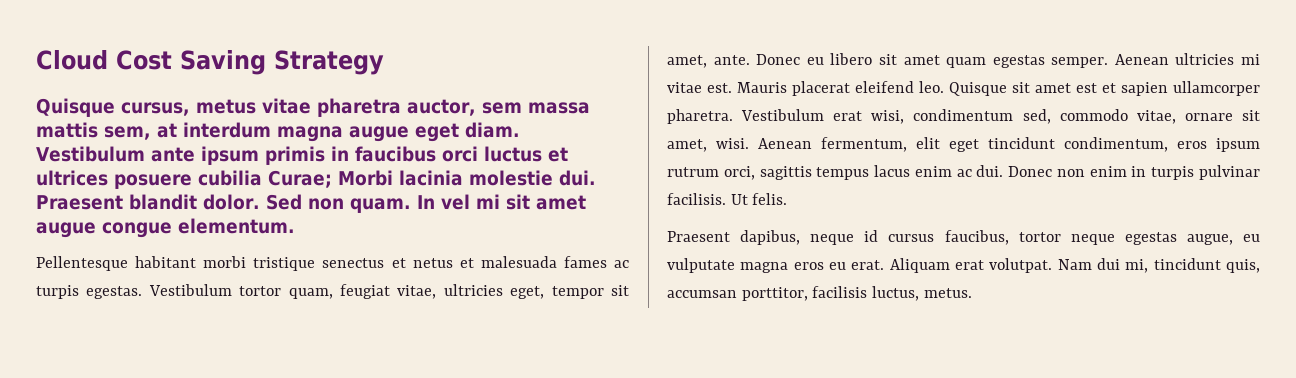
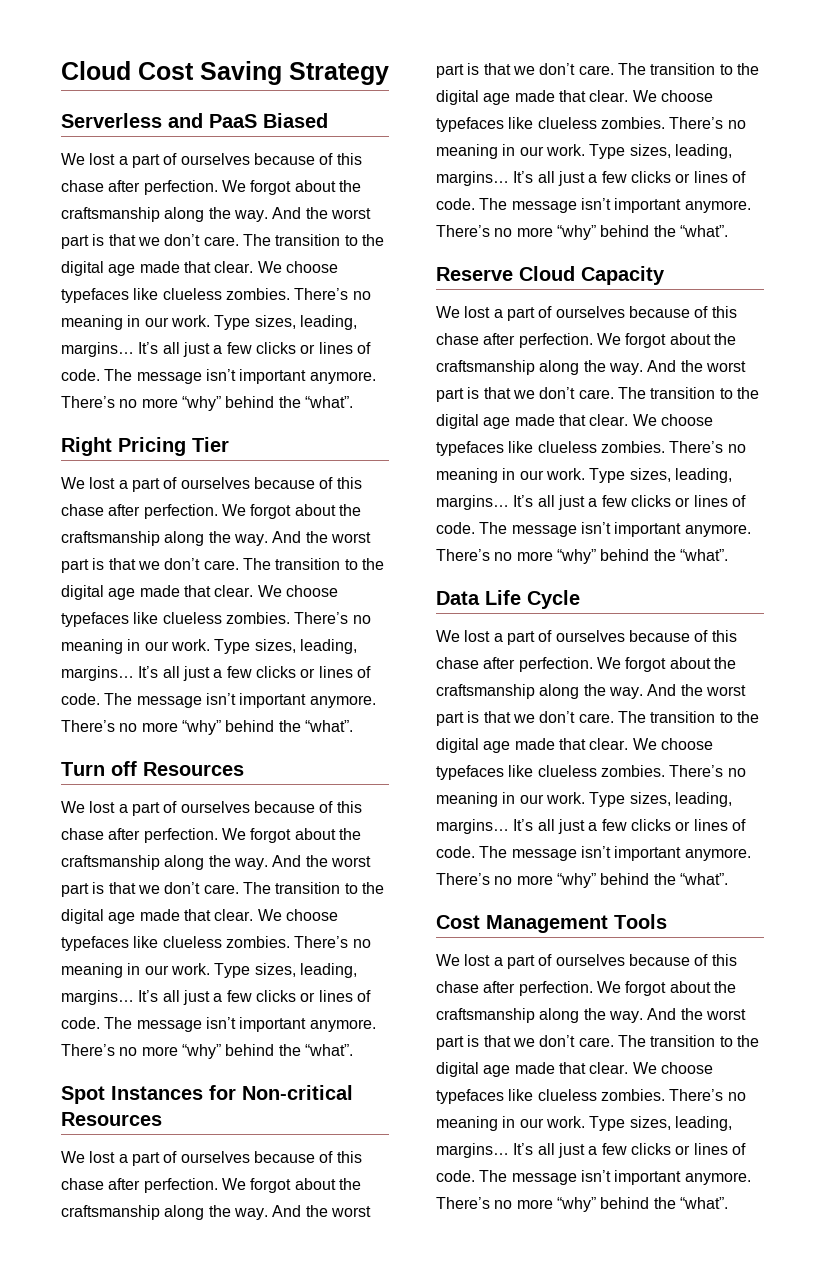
- Quisque cursus, metus vitae pharetra auctor, sem massa mattis sem, at interdum magna augue eget diam. Vestibulum ante ipsum primis in faucibus orci luctus et ultrices posuere cubilia Curae; Morbi lacinia molestie dui. Praesent blandit dolor. Sed non quam. In vel mi sit amet augue congue elementum.
- Pellentesque habitant morbi tristique senectus et netus et malesuada fames ac turpis egestas. Vestibulum tortor quam, feugiat vitae, ultricies eget, tempor sit amet, ante. Donec eu libero sit amet quam egestas semper. Aenean ultricies mi vitae est. Mauris placerat eleifend leo. Quisque sit amet est et sapien ullamcorper pharetra. Vestibulum erat wisi, condimentum sed, commodo vitae, ornare sit amet, wisi. Aenean fermentum, elit eget tincidunt condimentum, eros ipsum rutrum orci, sagittis tempus lacus enim ac dui. Donec non enim in turpis pulvinar facilisis. Ut felis.
- Praesent dapibus, neque id cursus faucibus, tortor neque egestas augue, eu vulputate magna eros eu erat. Aliquam erat volutpat. Nam dui mi, tincidunt quis, accumsan porttitor, facilisis luctus, metus.
+ Serverless and PaaS Biased
+ We lost a part of ourselves because of this chase after perfection. We forgot about the craftsmanship along the way. And the worst part is that we don’t care. The transition to the digital age made that clear. We choose typefaces like clueless zombies. There’s no meaning in our work. Type sizes, leading, margins… It’s all just a few clicks or lines of code. The message isn’t important anymore. There’s no more “why” behind the “what”.
+ Right Pricing Tier
+ We lost a part of ourselves because of this chase after perfection. We forgot about the craftsmanship along the way. And the worst part is that we don’t care. The transition to the digital age made that clear. We choose typefaces like clueless zombies. There’s no meaning in our work. Type sizes, leading, margins… It’s all just a few clicks or lines of code. The message isn’t important anymore. There’s no more “why” behind the “what”.
+ Turn off Resources
+ We lost a part of ourselves because of this chase after perfection. We forgot about the craftsmanship along the way. And the worst part is that we don’t care. The transition to the digital age made that clear. We choose typefaces like clueless zombies. There’s no meaning in our work. Type sizes, leading, margins… It’s all just a few clicks or lines of code. The message isn’t important anymore. There’s no more “why” behind the “what”.
+ Spot Instances for Non-critical Resources
+ We lost a part of ourselves because of this chase after perfection. We forgot about the craftsmanship along the way. And the worst part is that we don’t care. The transition to the digital age made that clear. We choose typefaces like clueless zombies. There’s no meaning in our work. Type sizes, leading, margins… It’s all just a few clicks or lines of code. The message isn’t important anymore. There’s no more “why” behind the “what”.
+ Reserve Cloud Capacity
+ We lost a part of ourselves because of this chase after perfection. We forgot about the craftsmanship along the way. And the worst part is that we don’t care. The transition to the digital age made that clear. We choose typefaces like clueless zombies. There’s no meaning in our work. Type sizes, leading, margins… It’s all just a few clicks or lines of code. The message isn’t important anymore. There’s no more “why” behind the “what”.
+ Data Life Cycle
+ We lost a part of ourselves because of this chase after perfection. We forgot about the craftsmanship along the way. And the worst part is that we don’t care. The transition to the digital age made that clear. We choose typefaces like clueless zombies. There’s no meaning in our work. Type sizes, leading, margins… It’s all just a few clicks or lines of code. The message isn’t important anymore. There’s no more “why” behind the “what”.
+ Cost Management Tools
+ We lost a part of ourselves because of this chase after perfection. We forgot about the craftsmanship along the way. And the worst part is that we don’t care. The transition to the digital age made that clear. We choose typefaces like clueless zombies. There’s no meaning in our work. Type sizes, leading, margins… It’s all just a few clicks or lines of code. The message isn’t important anymore. There’s no more “why” behind the “what”.

